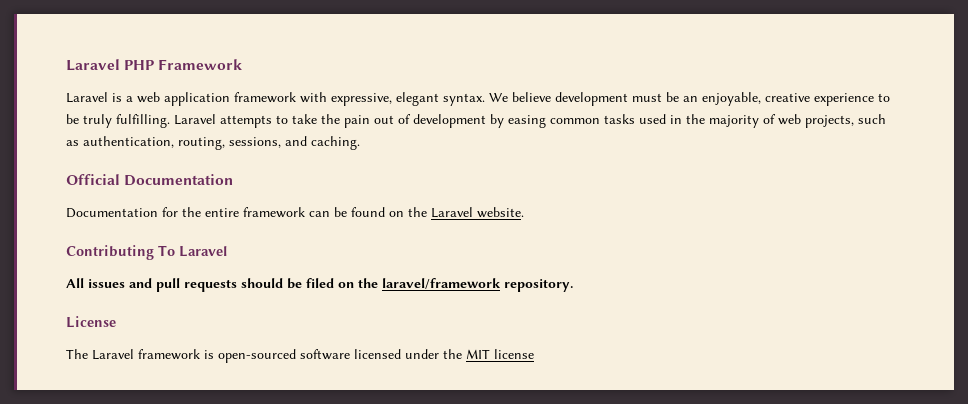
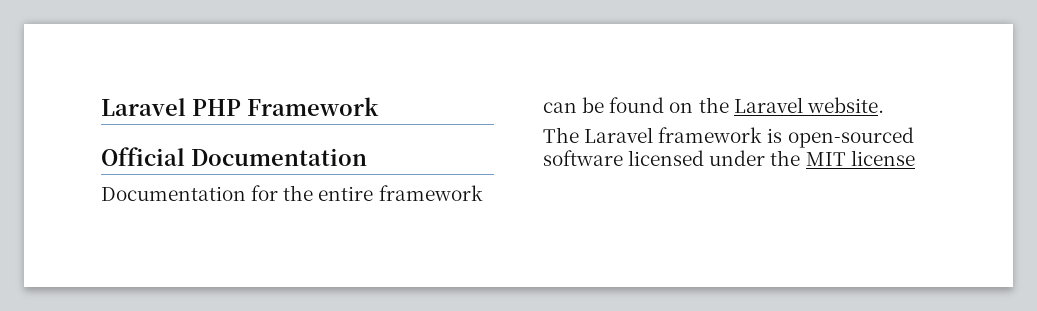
- Laravel is a web application framework with expressive, elegant syntax. We believe development must be an enjoyable, creative experience to be truly fulfilling. Laravel attempts to take the pain out of development by easing common tasks used in the majority of web projects, such as authentication, routing, sessions, and caching.
- Contributing To Laravel
- All issues and pull requests should be filed on the laravel/framework repository.
- License

